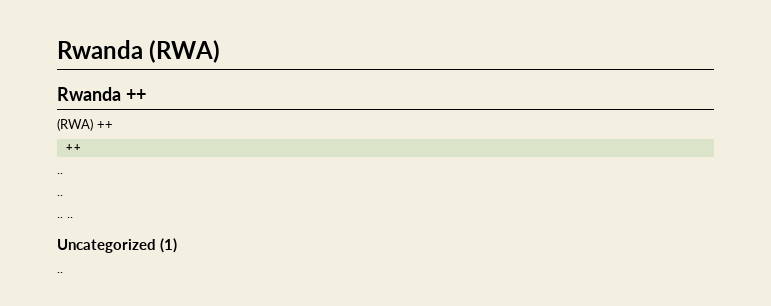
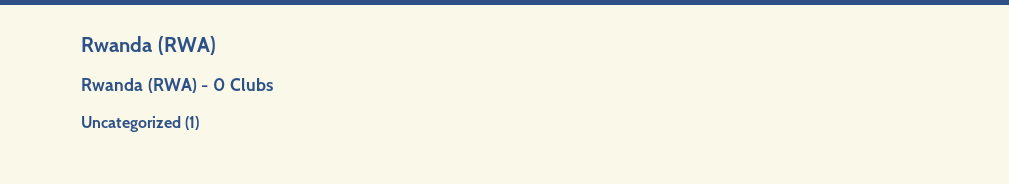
- Rwanda ++
- (RWA) ++
- ++
- ..
- ..
- .. ..
+ Rwanda (RWA) - 0 Clubs
  Uncategorized (1)
- ..

